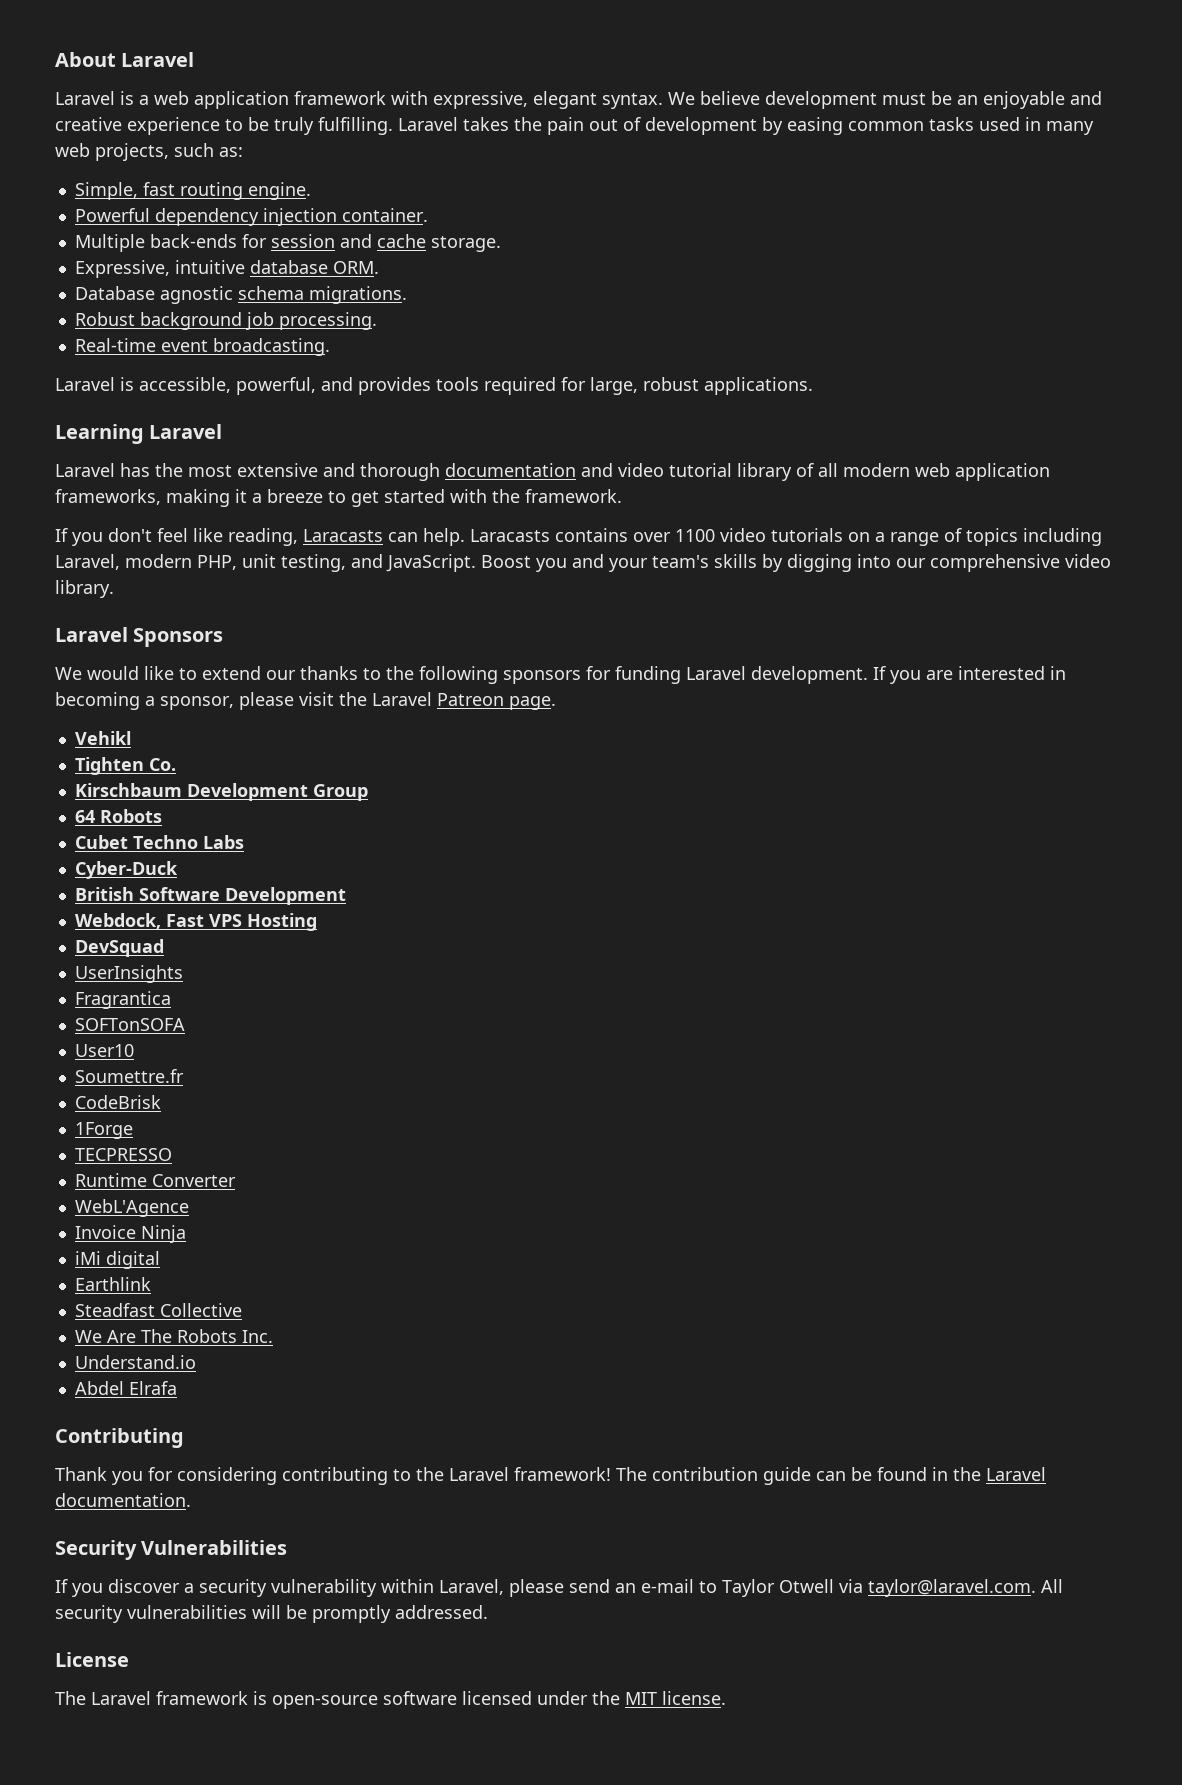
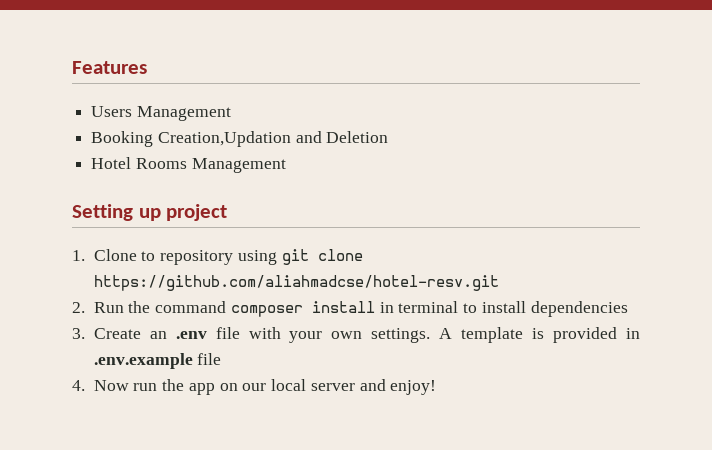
- About Laravel
- Laravel is a web application framework with expressive, elegant syntax. We believe development must be an enjoyable and creative experience to be truly fulfilling. Laravel takes the pain out of development by easing common tasks used in many web projects, such as:
- Simple, fast routing engine.
- Powerful dependency injection container.
- Multiple back-ends for session and cache storage.
- Expressive, intuitive database ORM.
- Database agnostic schema migrations.
- Robust background job processing.
- Real-time event broadcasting.
- Laravel is accessible, powerful, and provides tools required for large, robust applications.
- Learning Laravel
- Laravel has the most extensive and thorough documentation and video tutorial library of all modern web application frameworks, making it a breeze to get started with the framework.
- If you don't feel like reading, Laracasts can help. Laracasts contains over 1100 video tutorials on a range of topics including Laravel, modern PHP, unit testing, and JavaScript. Boost you and your team's skills by digging into our comprehensive video library.
- Laravel Sponsors
- We would like to extend our thanks to the following sponsors for funding Laravel development. If you are interested in becoming a sponsor, please visit the Laravel Patreon page.
- Vehikl
- Tighten Co.
- Kirschbaum Development Group
- 64 Robots
- Cubet Techno Labs
- Cyber-Duck
- British Software Development
- Webdock, Fast VPS Hosting
- DevSquad
- UserInsights
- Fragrantica
- SOFTonSOFA
- User10
- Soumettre.fr
- CodeBrisk
- 1Forge
- TECPRESSO
- Runtime Converter
- WebL'Agence
- Invoice Ninja
- iMi digital
- Earthlink
- Steadfast Collective
- We Are The Robots Inc.
- Understand.io
- Abdel Elrafa
- Contributing
- Thank you for considering contributing to the Laravel framework! The contribution guide can be found in the Laravel documentation.
- Security Vulnerabilities
- If you discover a security vulnerability within Laravel, please send an e-mail to Taylor Otwell via taylor@laravel.com. All security vulnerabilities will be promptly addressed.
- License
- The Laravel framework is open-source software licensed under the MIT license.
+ Features
+ Users Management
+ Booking Creation,Updation and Deletion
+ Hotel Rooms Management
+ Setting up project
+ 1. Clone to repository using git clone https://github.com/aliahmadcse/hotel-resv.git
+ 2. Run the command composer install in terminal to install dependencies
+ 3. Create an .env file with your own settings. A template is provided in .env.example file
+ 4. Now run the app on our local server and enjoy!

